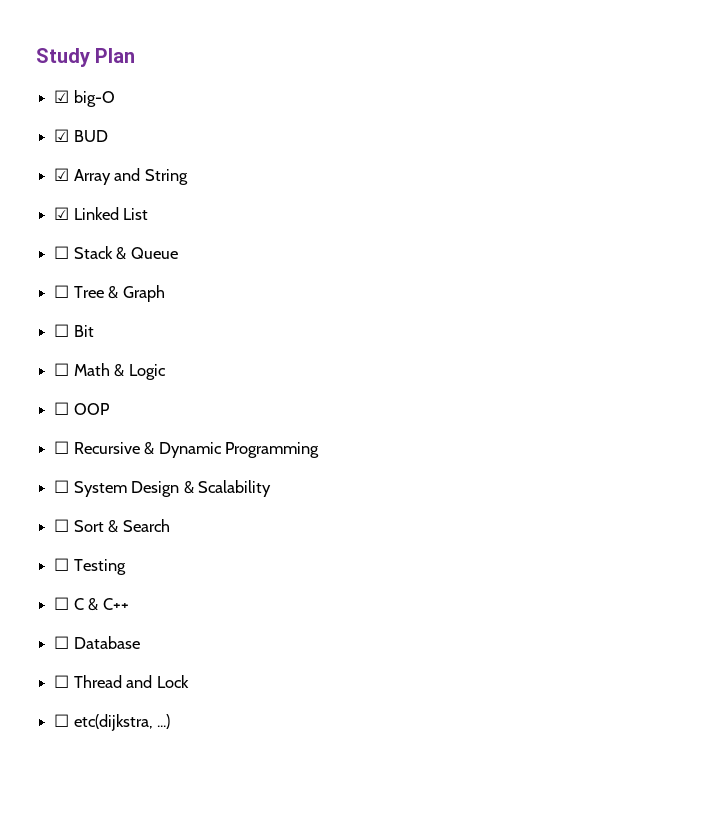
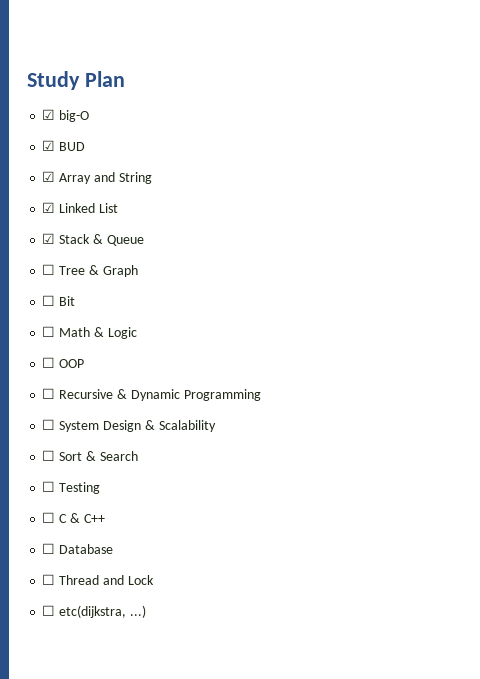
- ☐ Stack & Queue
+ ☑ Stack & Queue

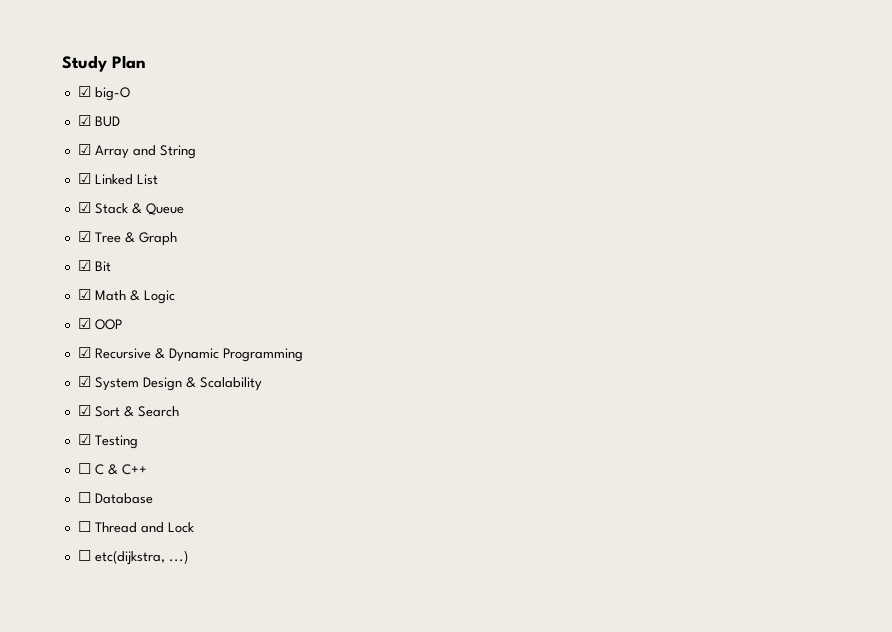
- ☐ Tree & Graph
+ ☑ Tree & Graph
- ☐ Bit
+ ☑ Bit
- ☐ Math & Logic
+ ☑ Math & Logic
- ☐ OOP
+ ☑ OOP
- ☐ Recursive & Dynamic Programming
+ ☑ Recursive & Dynamic Programming
- ☐ System Design & Scalability
+ ☑ System Design & Scalability
- ☐ Sort & Search
+ ☑ Sort & Search
- ☐ Testing
+ ☑ Testing

